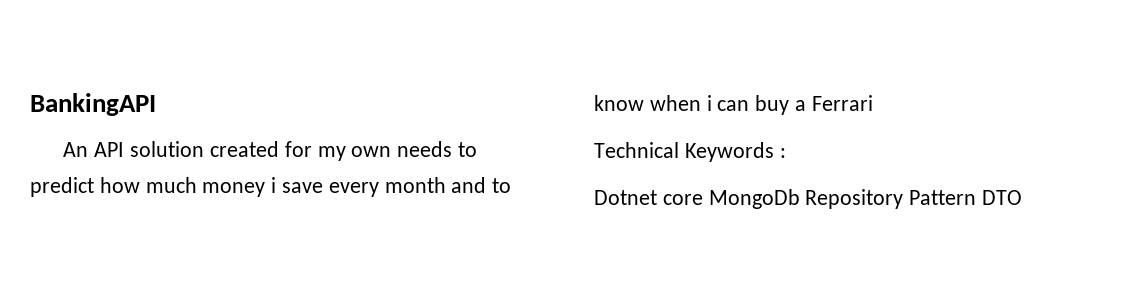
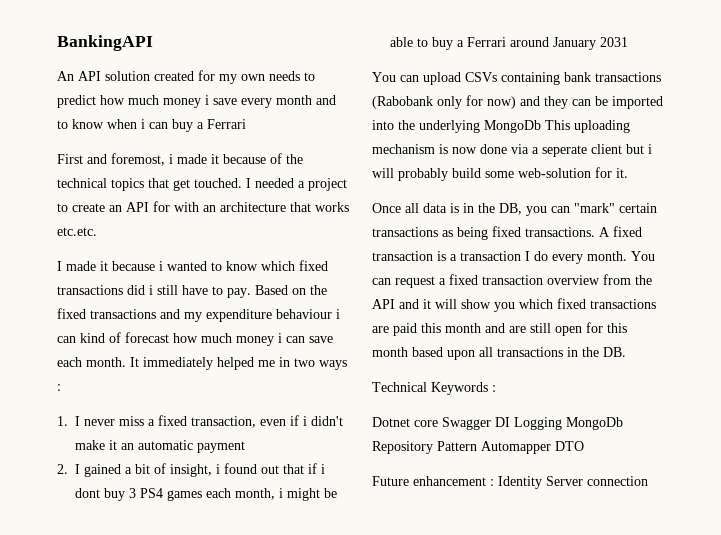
+ First and foremost, i made it because of the technical topics that get touched. I needed a project to create an API for with an architecture that works etc.etc.
+ I made it because i wanted to know which fixed transactions did i still have to pay. Based on the fixed transactions and my expenditure behaviour i can kind of forecast how much money i can save each month. It immediately helped me in two ways :
+ 1. I never miss a fixed transaction, even if i didn't make it an automatic payment
+ 2. I gained a bit of insight, i found out that if i dont buy 3 PS4 games each month, i might be able to buy a Ferrari around January 2031
+ You can upload CSVs containing bank transactions (Rabobank only for now) and they can be imported into the underlying MongoDb This uploading mechanism is now done via a seperate client but i will probably build some web-solution for it.
+ Once all data is in the DB, you can "mark" certain transactions as being fixed transactions. A fixed transaction is a transaction I do every month. You can request a fixed transaction overview from the API and it will show you which fixed transactions are paid this month and are still open for this month based upon all transactions in the DB.
- Dotnet core MongoDb Repository Pattern DTO
+ Dotnet core Swagger DI Logging MongoDb Repository Pattern Automapper DTO
+ Future enhancement : Identity Server connection

